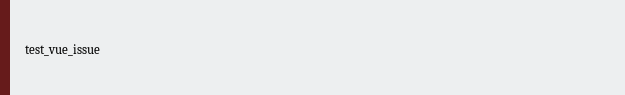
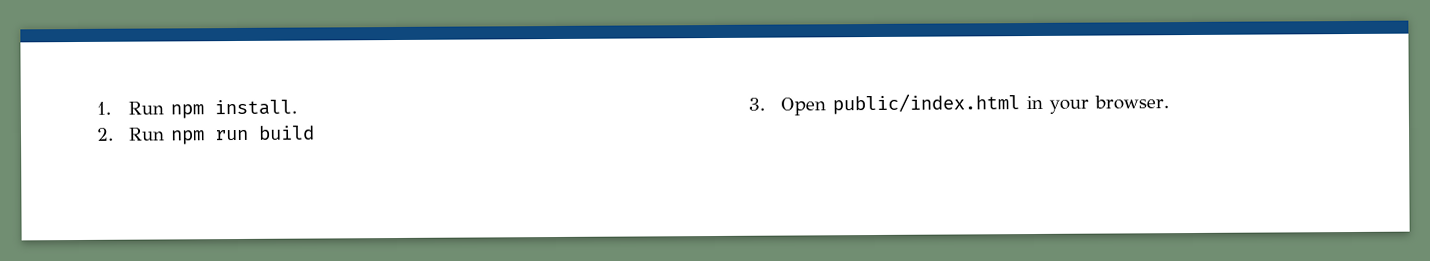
- test_vue_issue
+ 1. Run npm install.
+ 2. Run npm run build
+ 3. Open public/index.html in your browser.

